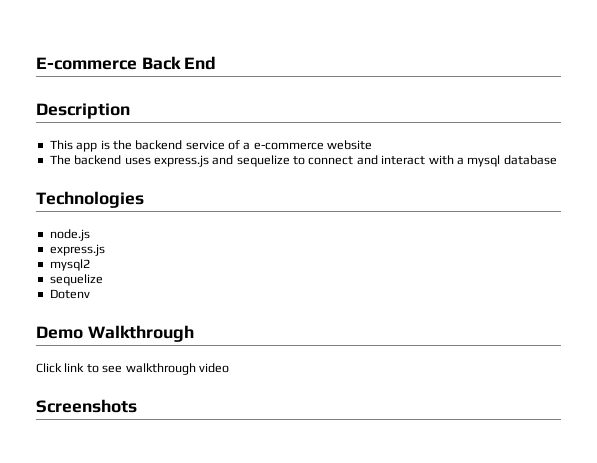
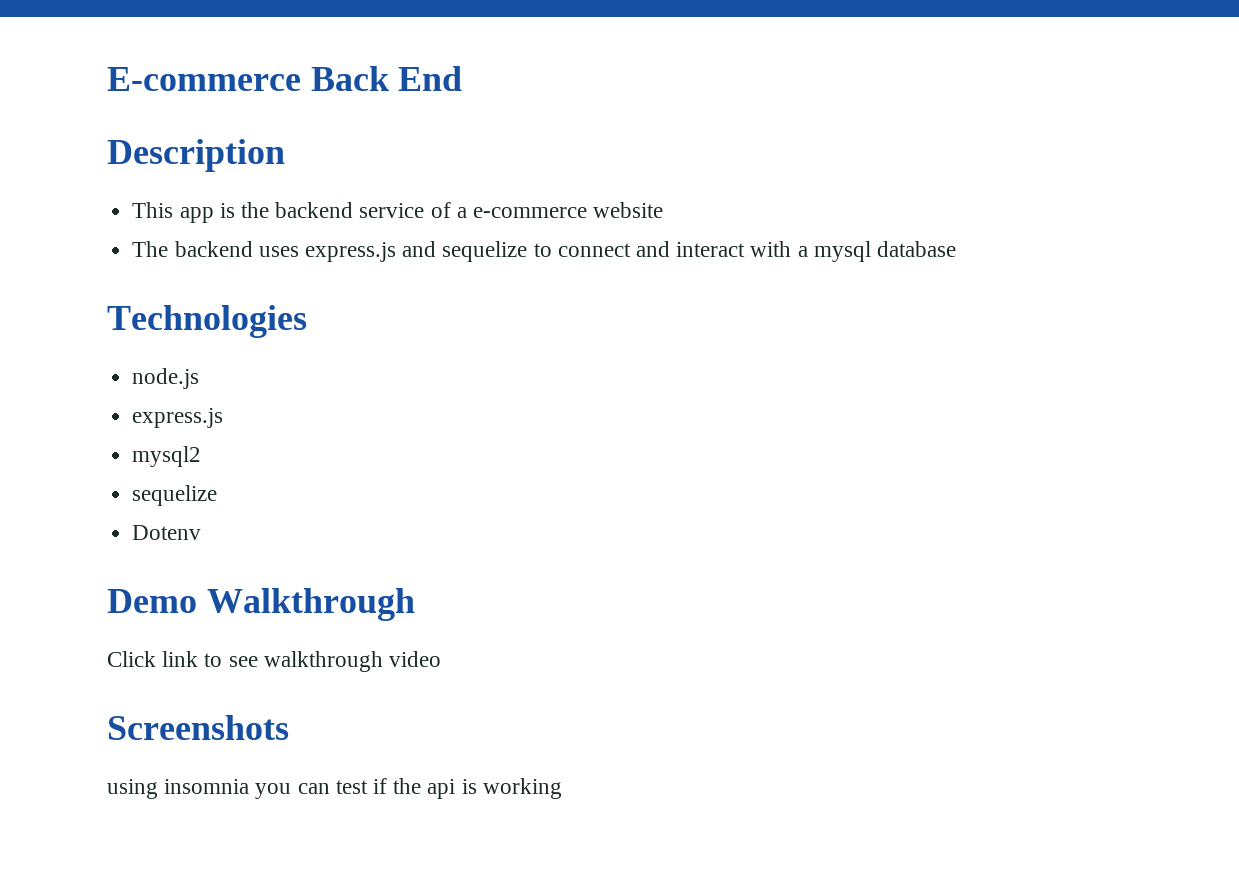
+ using insomnia you can test if the api is working

